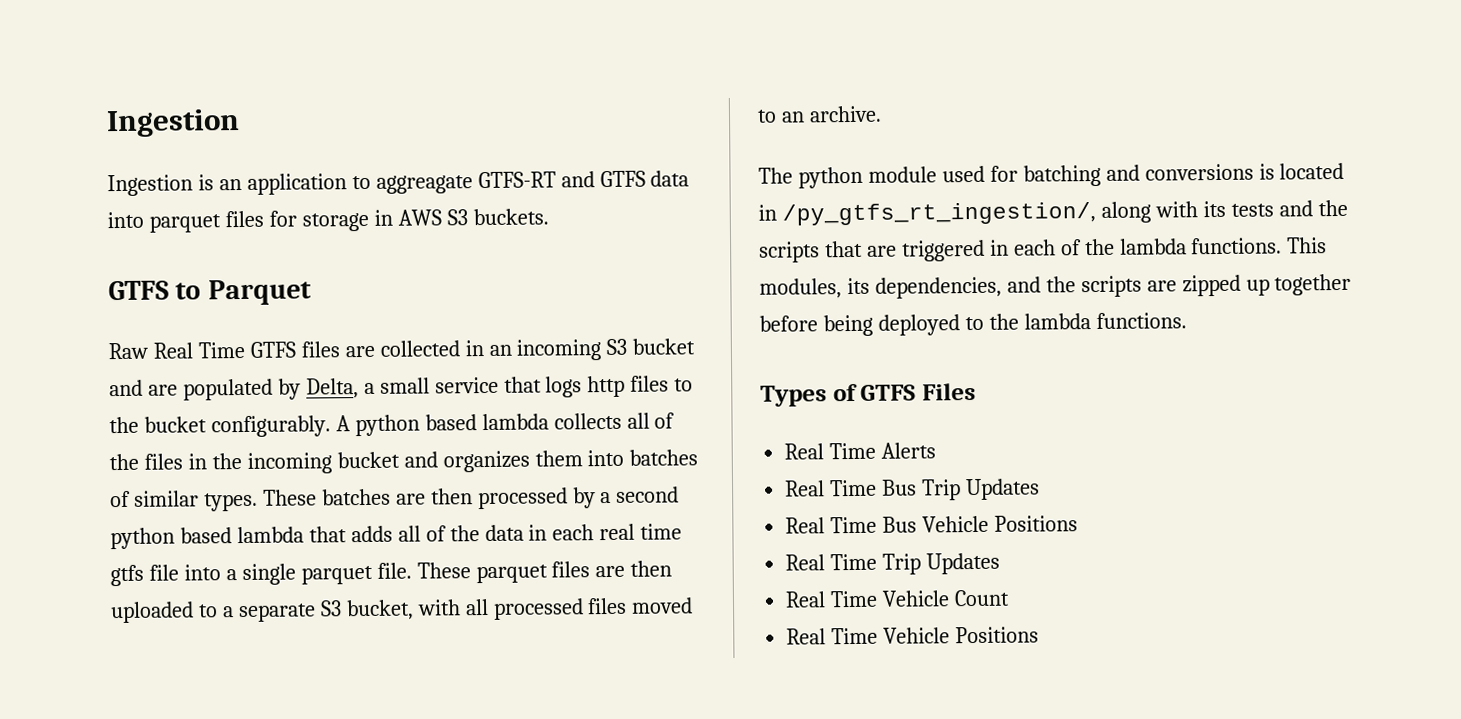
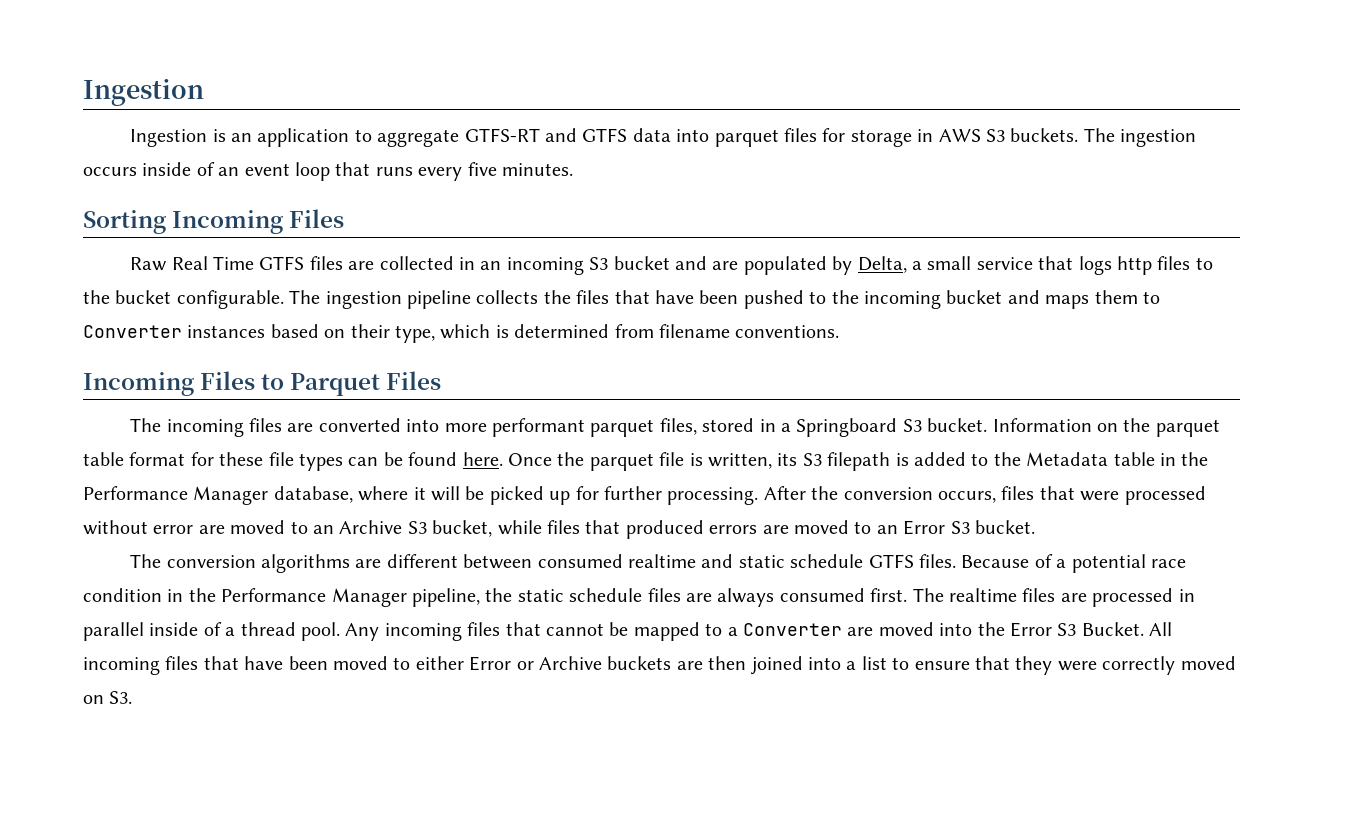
- Ingestion is an application to aggreagate GTFS-RT and GTFS data into parquet files for storage in AWS S3 buckets.
- GTFS to Parquet
+ Ingestion is an application to aggregate GTFS-RT and GTFS data into parquet files for storage in AWS S3 buckets. The ingestion occurs inside of an event loop that runs every five minutes.
+ Sorting Incoming Files
- Raw Real Time GTFS files are collected in an incoming S3 bucket and are populated by Delta, a small service that logs http files to the bucket configurably. A python based lambda collects all of the files in the incoming bucket and organizes them into batches of similar types. These batches are then processed by a second python based lambda that adds all of the data in each real time gtfs file into a single parquet file. These parquet files are then uploaded to a separate S3 bucket, with all processed files moved to an archive.
- The python module used for batching and conversions is located in /py_gtfs_rt_ingestion/, along with its tests and the scripts that are triggered in each of the lambda functions. This modules, its dependencies, and the scripts are zipped up together before being deployed to the lambda functions.
- Types of GTFS Files
- Real Time Alerts
- Real Time Bus Trip Updates
- Real Time Bus Vehicle Positions
- Real Time Trip Updates
- Real Time Vehicle Count
- Real Time Vehicle Positions
+ Raw Real Time GTFS files are collected in an incoming S3 bucket and are populated by Delta, a small service that logs http files to the bucket configurable. The ingestion pipeline collects the files that have been pushed to the incoming bucket and maps them to Converter instances based on their type, which is determined from filename conventions.
+ Incoming Files to Parquet Files
+ The incoming files are converted into more performant parquet files, stored in a Springboard S3 bucket. Information on the parquet table format for these file types can be found here. Once the parquet file is written, its S3 filepath is added to the Metadata table in the Performance Manager database, where it will be picked up for further processing. After the conversion occurs, files that were processed without error are moved to an Archive S3 bucket, while files that produced errors are moved to an Error S3 bucket.
+ The conversion algorithms are different between consumed realtime and static schedule GTFS files. Because of a potential race condition in the Performance Manager pipeline, the static schedule files are always consumed first. The realtime files are processed in parallel inside of a thread pool. Any incoming files that cannot be mapped to a Converter are moved into the Error S3 Bucket. All incoming files that have been moved to either Error or Archive buckets are then joined into a list to ensure that they were correctly moved on S3.

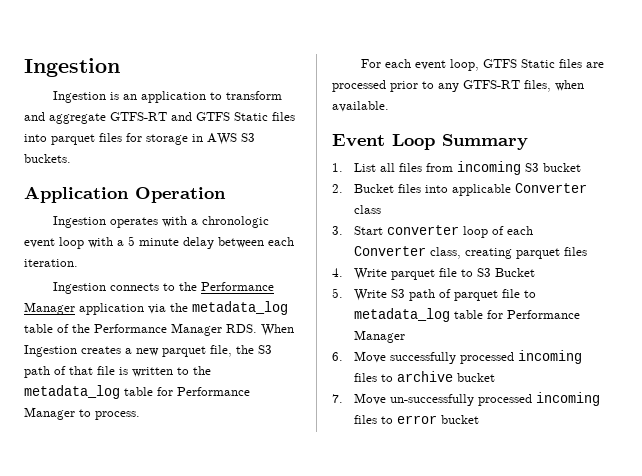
- Ingestion is an application to aggregate GTFS-RT and GTFS data into parquet files for storage in AWS S3 buckets. The ingestion occurs inside of an event loop that runs every five minutes.
- Sorting Incoming Files
- Raw Real Time GTFS files are collected in an incoming S3 bucket and are populated by Delta, a small service that logs http files to the bucket configurable. The ingestion pipeline collects the files that have been pushed to the incoming bucket and maps them to Converter instances based on their type, which is determined from filename conventions.
- Incoming Files to Parquet Files
- The incoming files are converted into more performant parquet files, stored in a Springboard S3 bucket. Information on the parquet table format for these file types can be found here. Once the parquet file is written, its S3 filepath is added to the Metadata table in the Performance Manager database, where it will be picked up for further processing. After the conversion occurs, files that were processed without error are moved to an Archive S3 bucket, while files that produced errors are moved to an Error S3 bucket.
- The conversion algorithms are different between consumed realtime and static schedule GTFS files. Because of a potential race condition in the Performance Manager pipeline, the static schedule files are always consumed first. The realtime files are processed in parallel inside of a thread pool. Any incoming files that cannot be mapped to a Converter are moved into the Error S3 Bucket. All incoming files that have been moved to either Error or Archive buckets are then joined into a list to ensure that they were correctly moved on S3.
+ Ingestion is an application to transform and aggregate GTFS-RT and GTFS Static files into parquet files for storage in AWS S3 buckets.
+ Application Operation
+ Ingestion operates with a chronologic event loop with a 5 minute delay between each iteration.
+ Ingestion connects to the Performance Manager application via the metadata_log table of the Performance Manager RDS. When Ingestion creates a new parquet file, the S3 path of that file is written to the metadata_log table for Performance Manager to process.
+ For each event loop, GTFS Static files are processed prior to any GTFS-RT files, when available.
+ Event Loop Summary
+ 1. List all files from incoming S3 bucket
+ 2. Bucket files into applicable Converter class
+ 3. Start converter loop of each Converter class, creating parquet files
+ 4. Write parquet file to S3 Bucket
+ 5. Write S3 path of parquet file to metadata_log table for Performance Manager
+ 6. Move successfully processed incoming files to archive bucket
+ 7. Move un-successfully processed incoming files to error bucket

